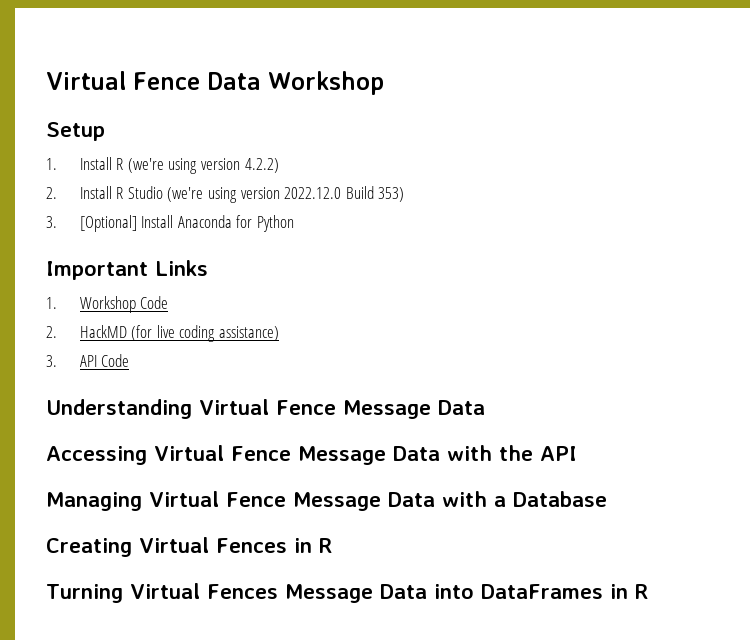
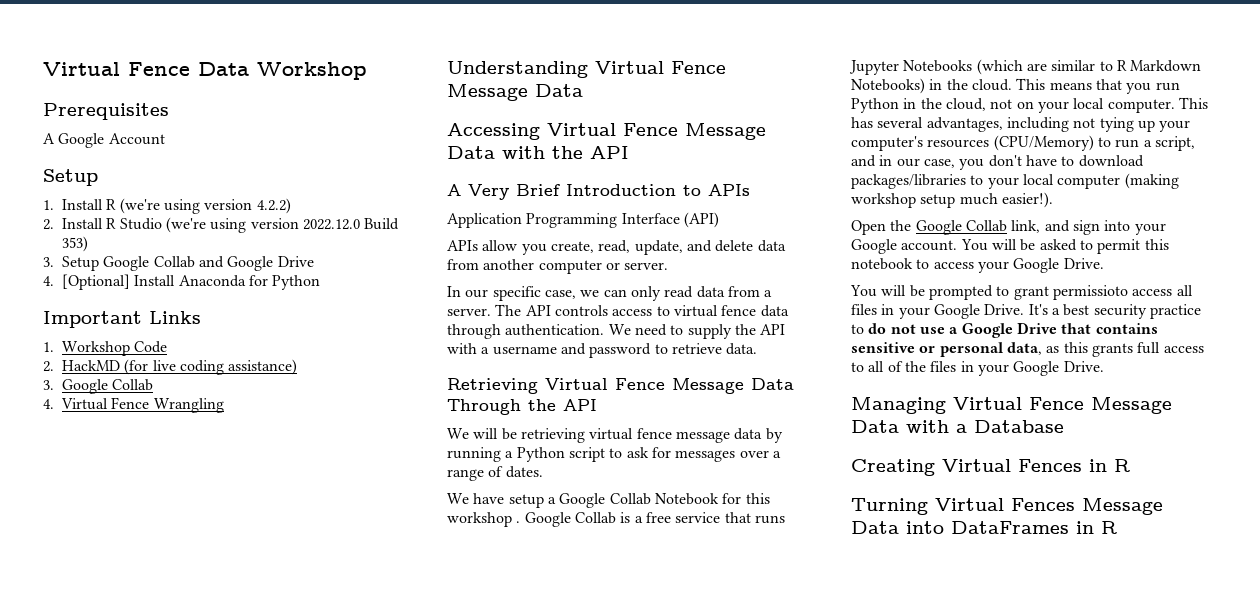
+ Prerequisites
+ A Google Account
- 3. [Optional] Install Anaconda for Python
+ 3. Setup Google Collab and Google Drive
+ 4. [Optional] Install Anaconda for Python
- 3. API Code
+ 3. Google Collab
+ 4. Virtual Fence Wrangling
+ A Very Brief Introduction to APIs
+ Application Programming Interface (API)
+ APIs allow you create, read, update, and delete data from another computer or server.
+ In our specific case, we can only read data from a server. The API controls access to virtual fence data through authentication. We need to supply the API with a username and password to retrieve data.
+ Retrieving Virtual Fence Message Data Through the API
+ We will be retrieving virtual fence message data by running a Python script to ask for messages over a range of dates.
+ We have setup a Google Collab Notebook for this workshop . Google Collab is a free service that runs Jupyter Notebooks (which are similar to R Markdown Notebooks) in the cloud. This means that you run Python in the cloud, not on your local computer. This has several advantages, including not tying up your computer's resources (CPU/Memory) to run a script, and in our case, you don't have to download packages/libraries to your local computer (making workshop setup much easier!).
+ Open the Google Collab link, and sign into your Google account. You will be asked to permit this notebook to access your Google Drive.
+ You will be prompted to grant permissioto access all files in your Google Drive. It's a best security practice to do not use a Google Drive that contains sensitive or personal data, as this grants full access to all of the files in your Google Drive.

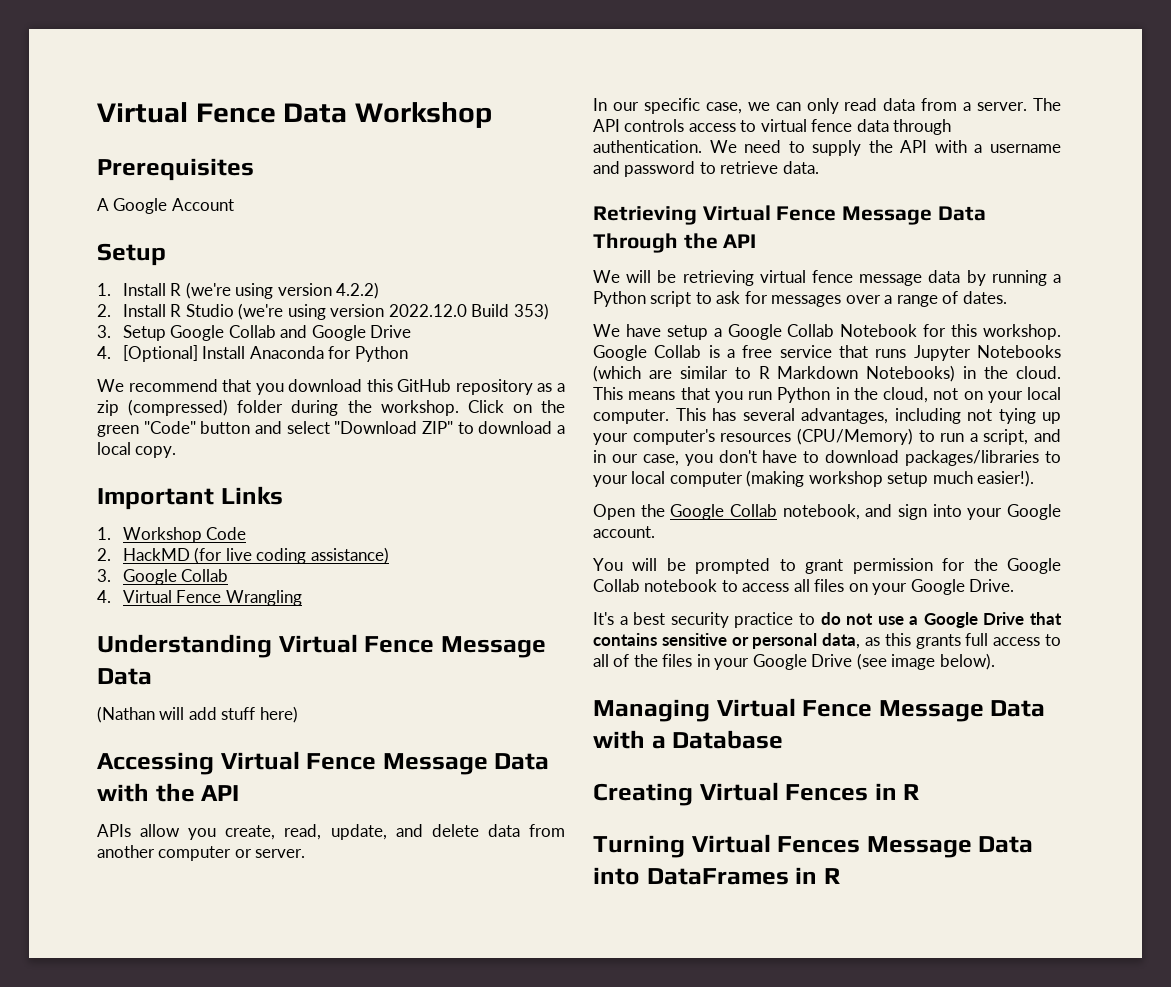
+ We recommend that you download this GitHub repository as a zip (compressed) folder during the workshop. Click on the green "Code" button and select "Download ZIP" to download a local copy.
+ (Nathan will add stuff here)
- A Very Brief Introduction to APIs
- Application Programming Interface (API)
- We have setup a Google Collab Notebook for this workshop .
+ We have setup a Google Collab Notebook for this workshop.
- Open the Google Collab link, and sign into your Google account. You will be asked to permit this notebook to access your Google Drive.
+ Open the Google Collab notebook, and sign into your Google account.
- You will be prompted to grant permissioto access all files in your Google Drive. It's a best security practice to do not use a Google Drive that contains sensitive or personal data, as this grants full access to all of the files in your Google Drive.
+ You will be prompted to grant permission for the Google Collab notebook to access all files on your Google Drive.
+ It's a best security practice to do not use a Google Drive that contains sensitive or personal data, as this grants full access to all of the files in your Google Drive (see image below).

